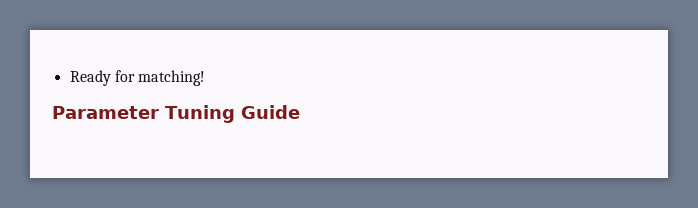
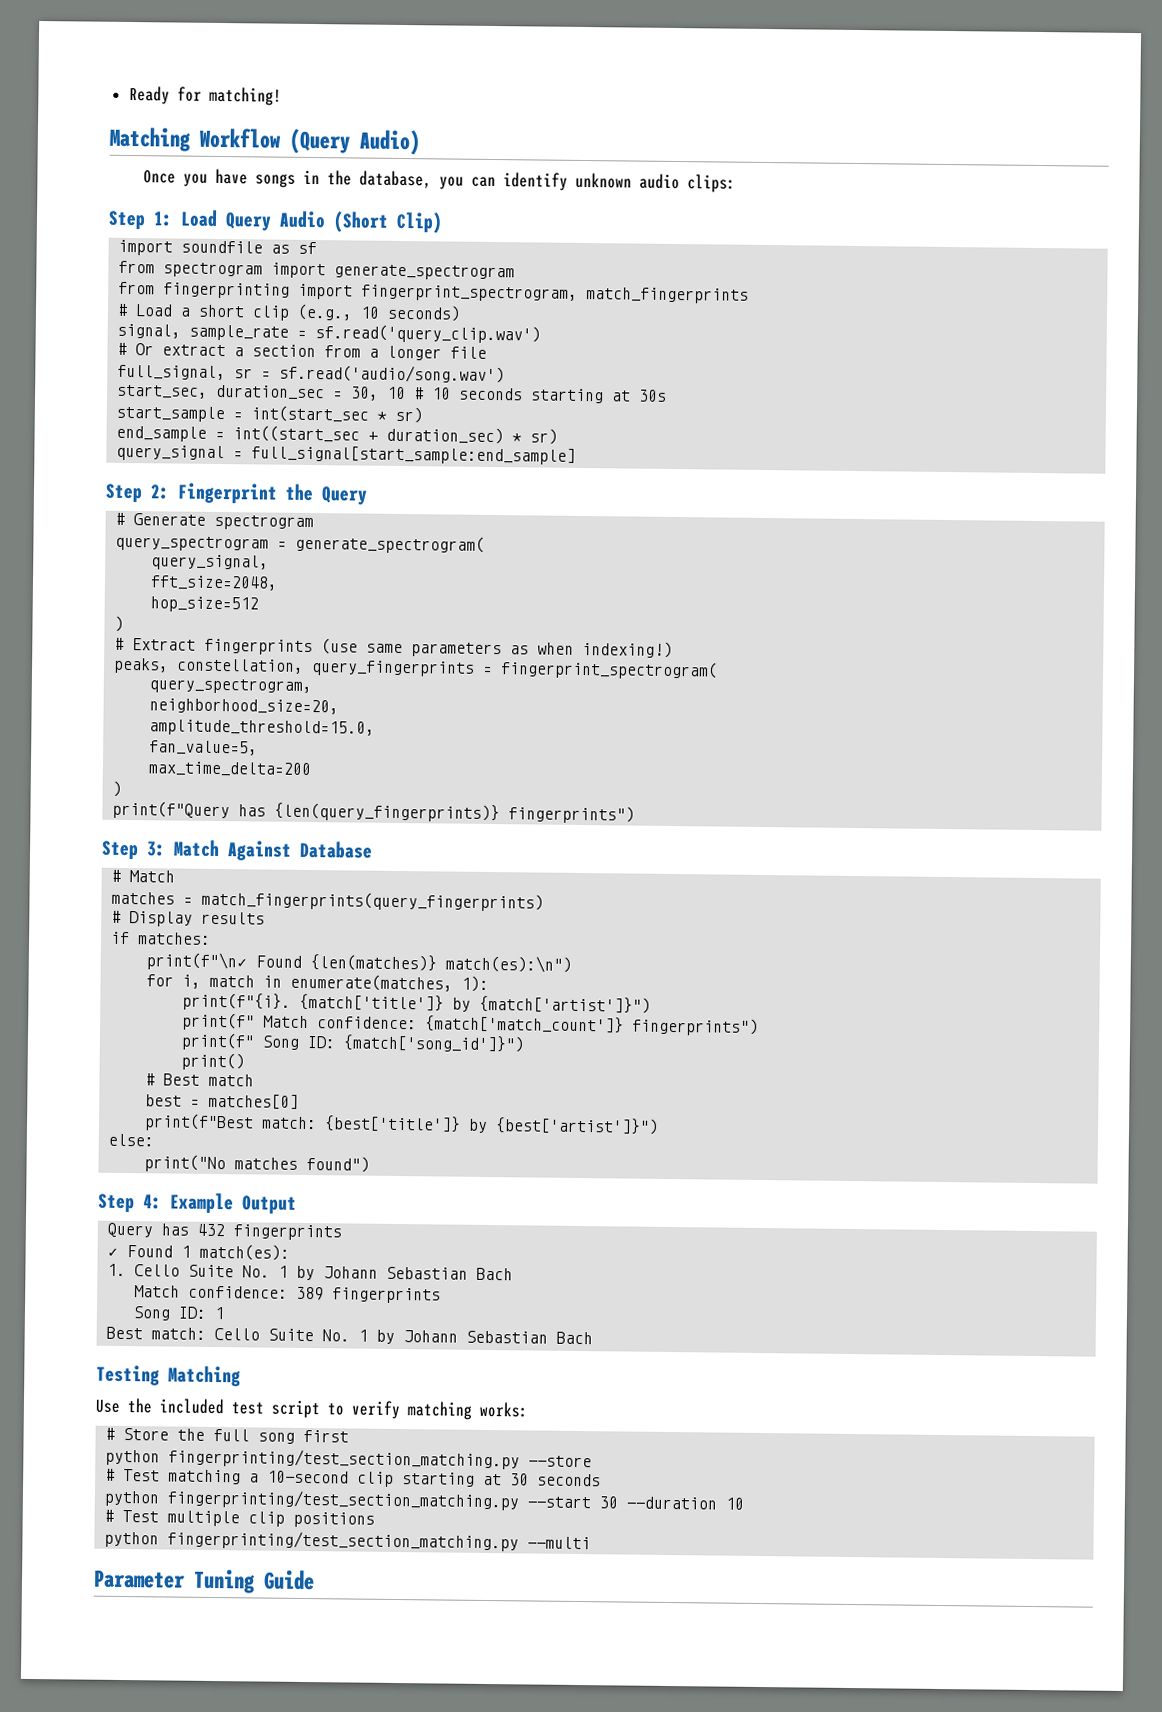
+ Matching Workflow (Query Audio)
+ Once you have songs in the database, you can identify unknown audio clips:
+ Step 1: Load Query Audio (Short Clip)
+ import soundfile as sf
+ from spectrogram import generate_spectrogram
+ from fingerprinting import fingerprint_spectrogram, match_fingerprints
+ # Load a short clip (e.g., 10 seconds)
+ signal, sample_rate = sf.read('query_clip.wav')
+ # Or extract a section from a longer file
+ full_signal, sr = sf.read('audio/song.wav')
+ start_sec, duration_sec = 30, 10 # 10 seconds starting at 30s
+ start_sample = int(start_sec * sr)
+ end_sample = int((start_sec + duration_sec) * sr)
+ query_signal = full_signal[start_sample:end_sample]
+ Step 2: Fingerprint the Query
+ # Generate spectrogram
+ query_spectrogram = generate_spectrogram(
+ query_signal,
+ fft_size=2048,
+ hop_size=512
+ )
+ # Extract fingerprints (use same parameters as when indexing!)
+ peaks, constellation, query_fingerprints = fingerprint_spectrogram(
+ query_spectrogram,
+ neighborhood_size=20,
+ amplitude_threshold=15.0,
+ fan_value=5,
+ max_time_delta=200
+ )
+ print(f"Query has {len(query_fingerprints)} fingerprints")
+ Step 3: Match Against Database
+ # Match
+ matches = match_fingerprints(query_fingerprints)
+ # Display results
+ if matches:
+ print(f"\n✓ Found {len(matches)} match(es):\n")
+ for i, match in enumerate(matches, 1):
+ print(f"{i}. {match['title']} by {match['artist']}")
+ print(f" Match confidence: {match['match_count']} fingerprints")
+ print(f" Song ID: {match['song_id']}")
+ print()
+ # Best match
+ best = matches[0]
+ print(f"Best match: {best['title']} by {best['artist']}")
+ else:
+ print("No matches found")
+ Step 4: Example Output
+ Query has 432 fingerprints
+ ✓ Found 1 match(es):
+ 1. Cello Suite No. 1 by Johann Sebastian Bach
+ Match confidence: 389 fingerprints
+ Song ID: 1
+ Best match: Cello Suite No. 1 by Johann Sebastian Bach
+ Testing Matching
+ Use the included test script to verify matching works:
+ # Store the full song first
+ python fingerprinting/test_section_matching.py --store
+ # Test matching a 10-second clip starting at 30 seconds
+ python fingerprinting/test_section_matching.py --start 30 --duration 10
+ # Test multiple clip positions
+ python fingerprinting/test_section_matching.py --multi

